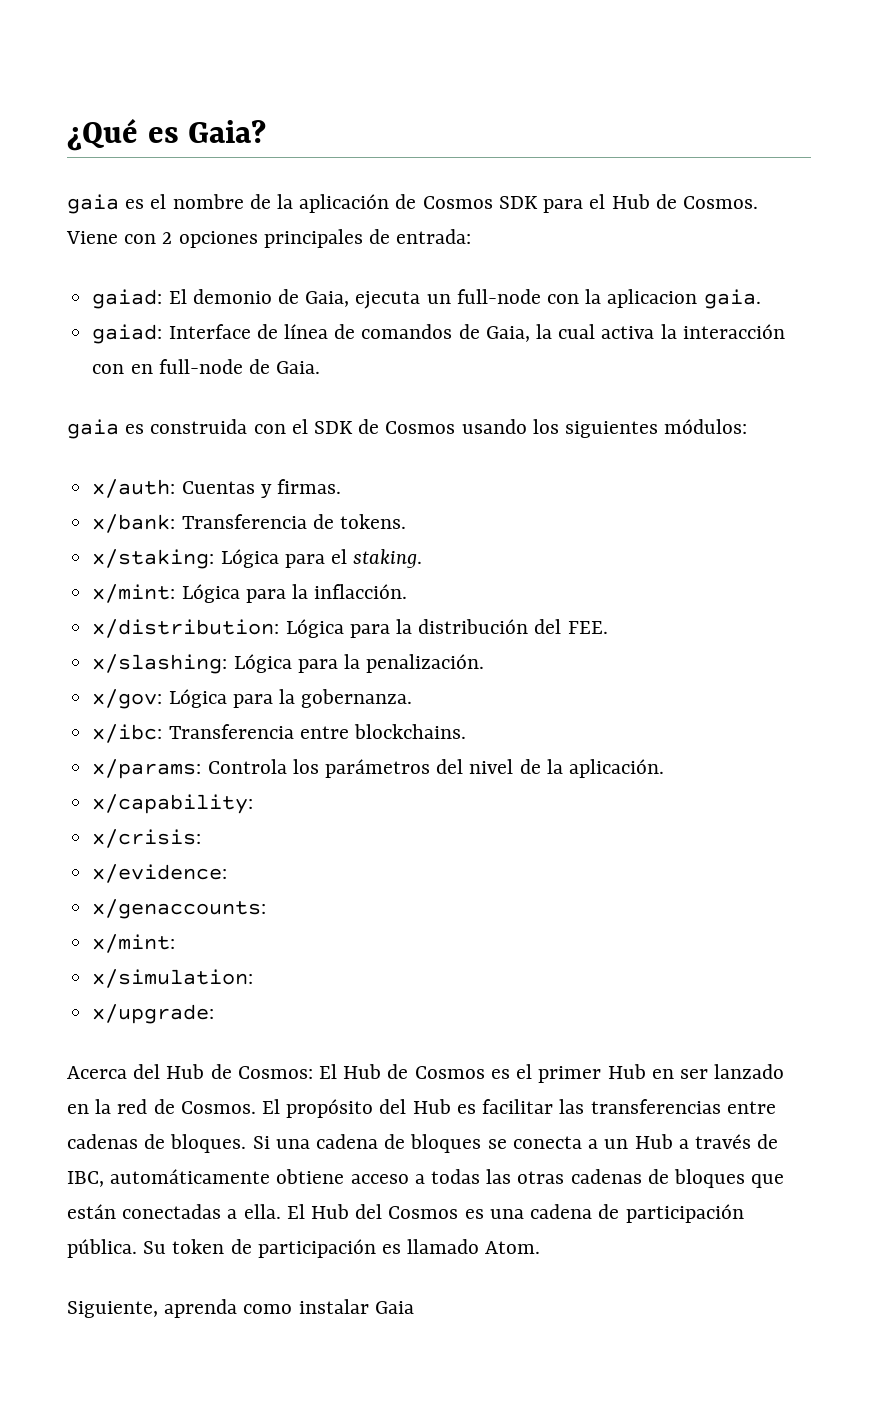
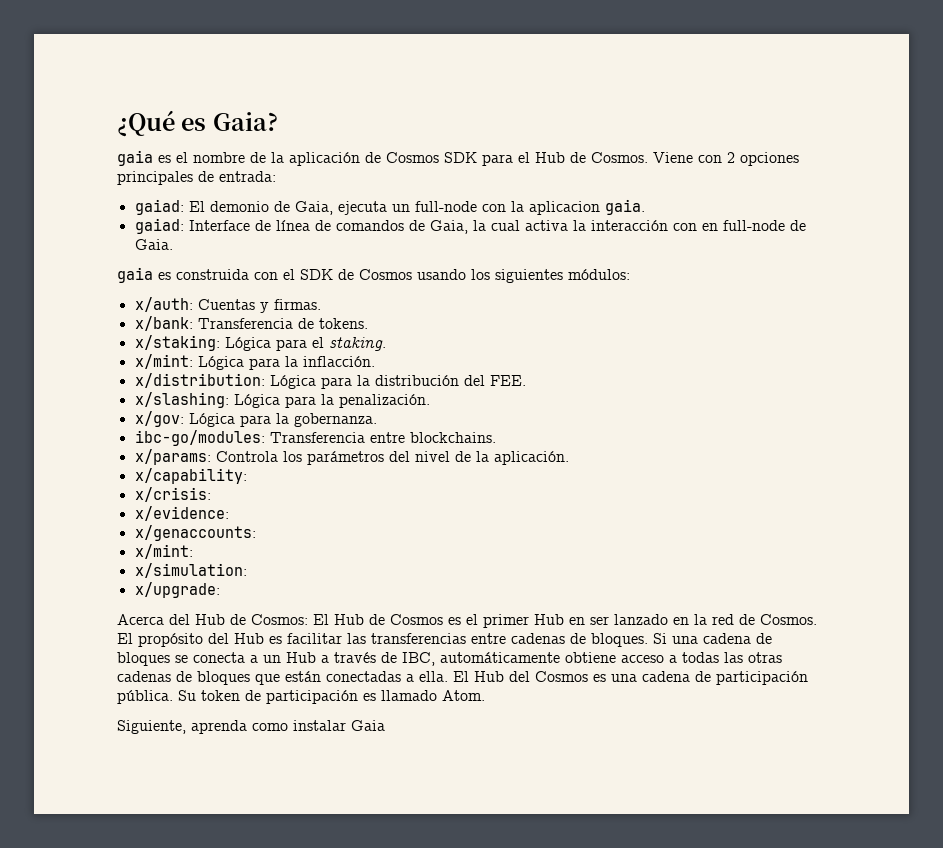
- x/ibc: Transferencia entre blockchains.
+ ibc-go/modules: Transferencia entre blockchains.

